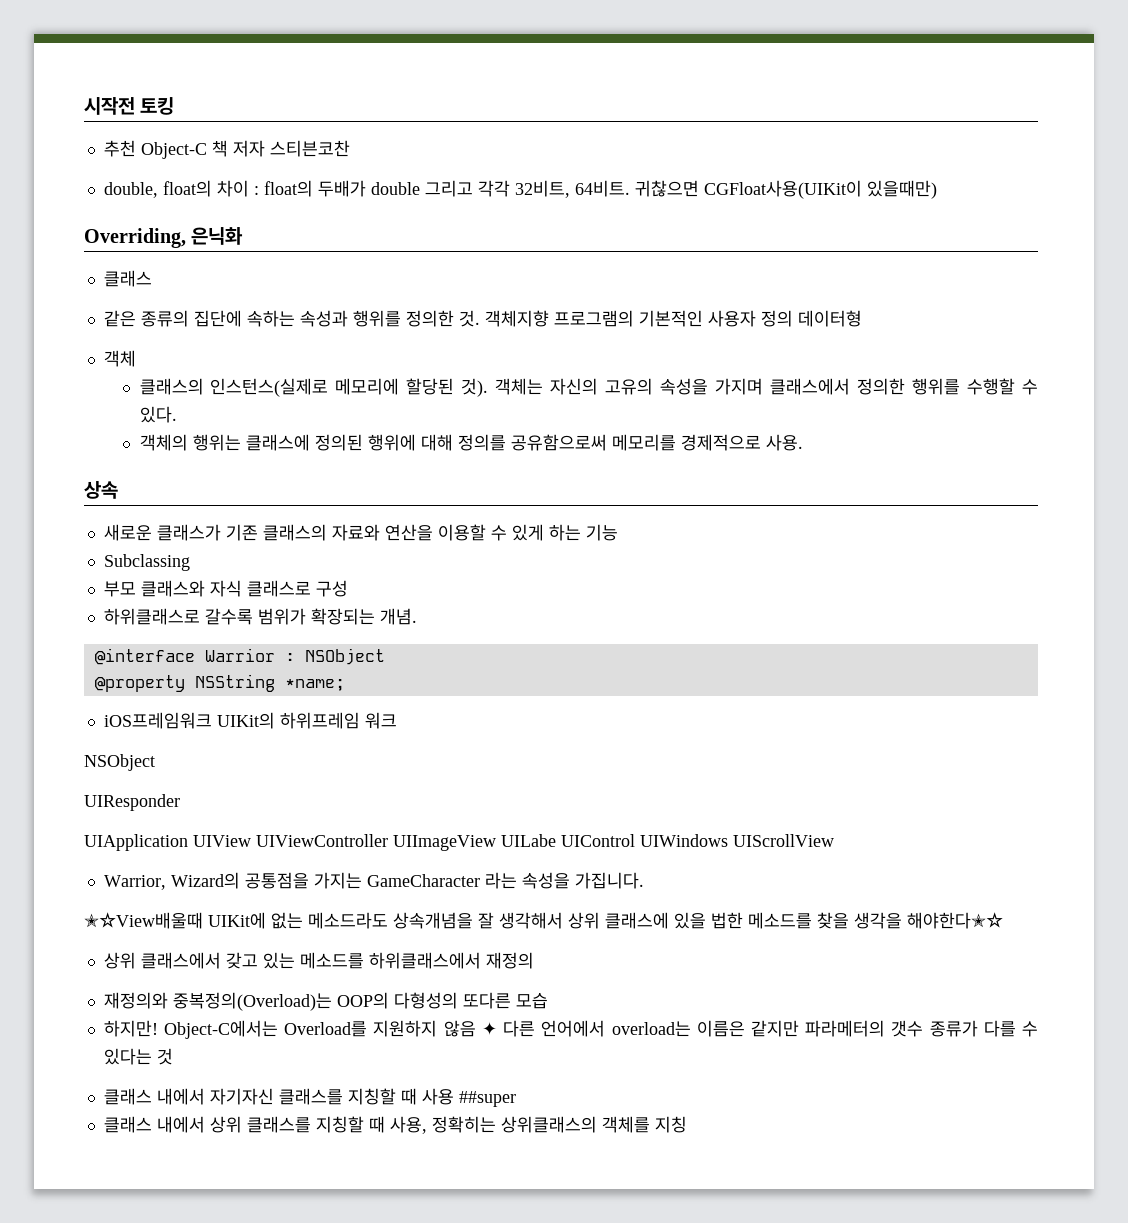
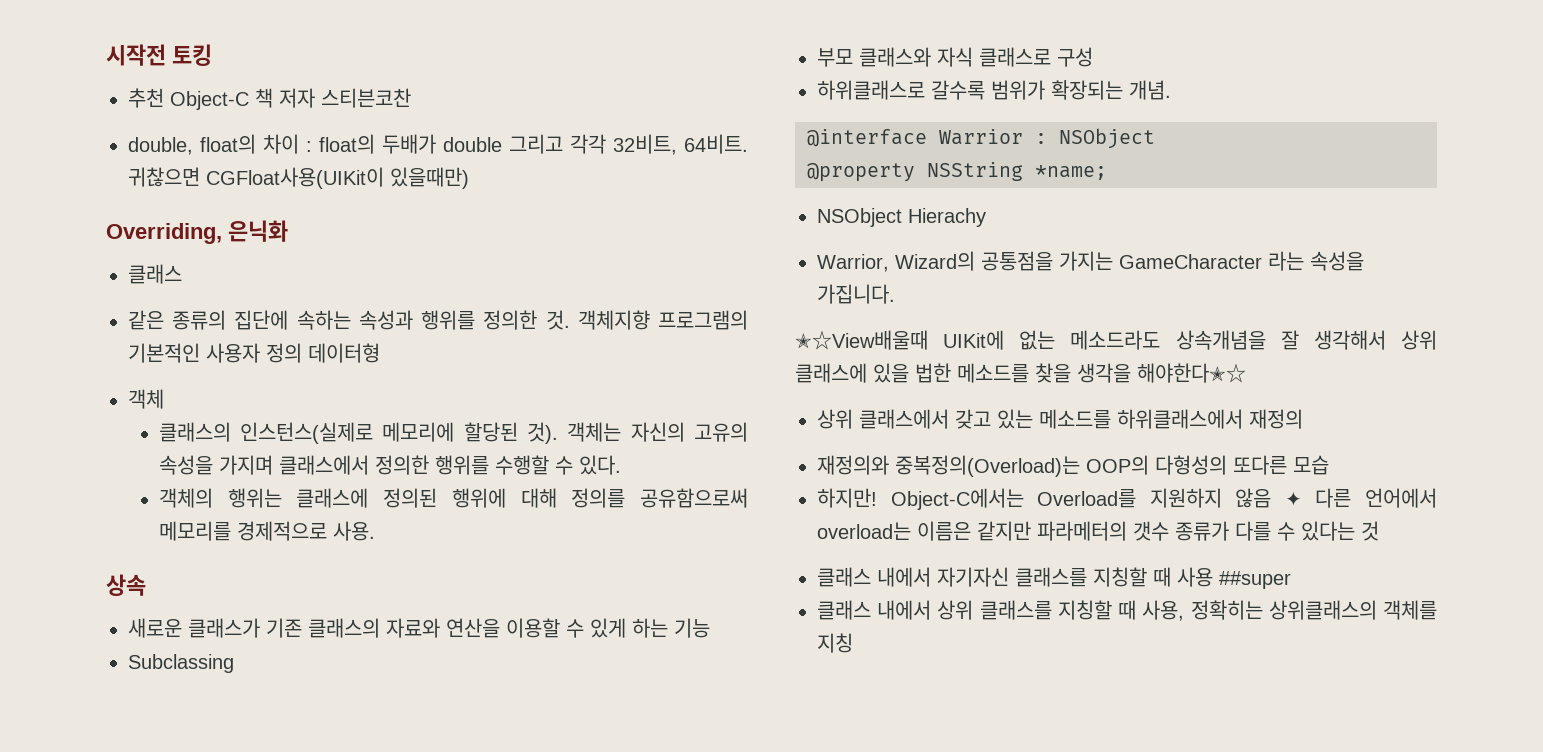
- iOS프레임워크 UIKit의 하위프레임 워크
- NSObject
- UIResponder
- UIApplication UIView UIViewController UIImageView UILabe UIControl UIWindows UIScrollView
+ NSObject Hierachy

